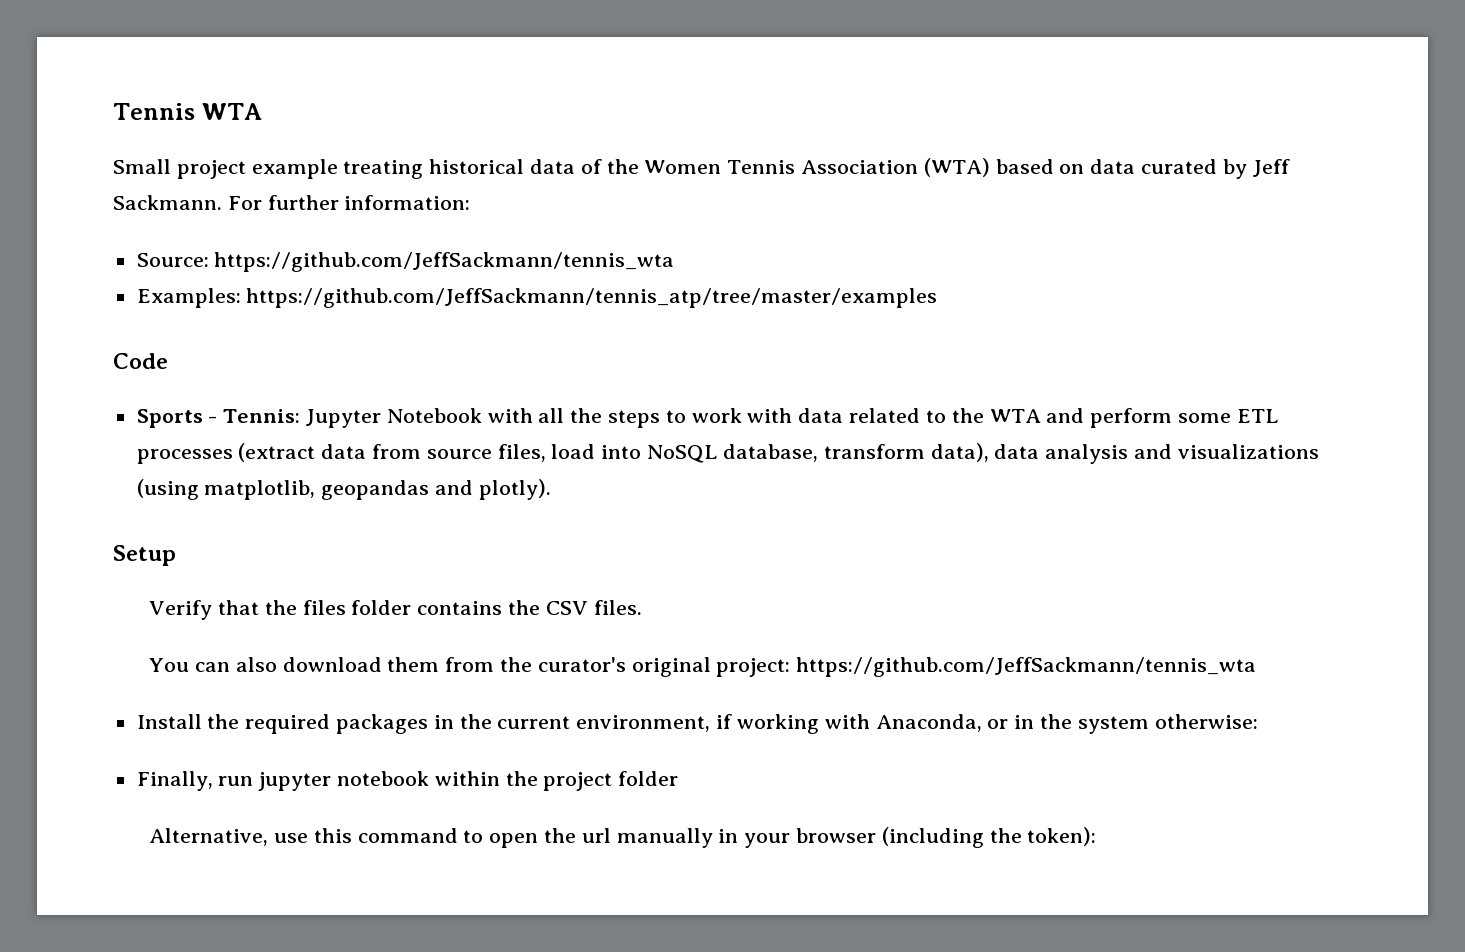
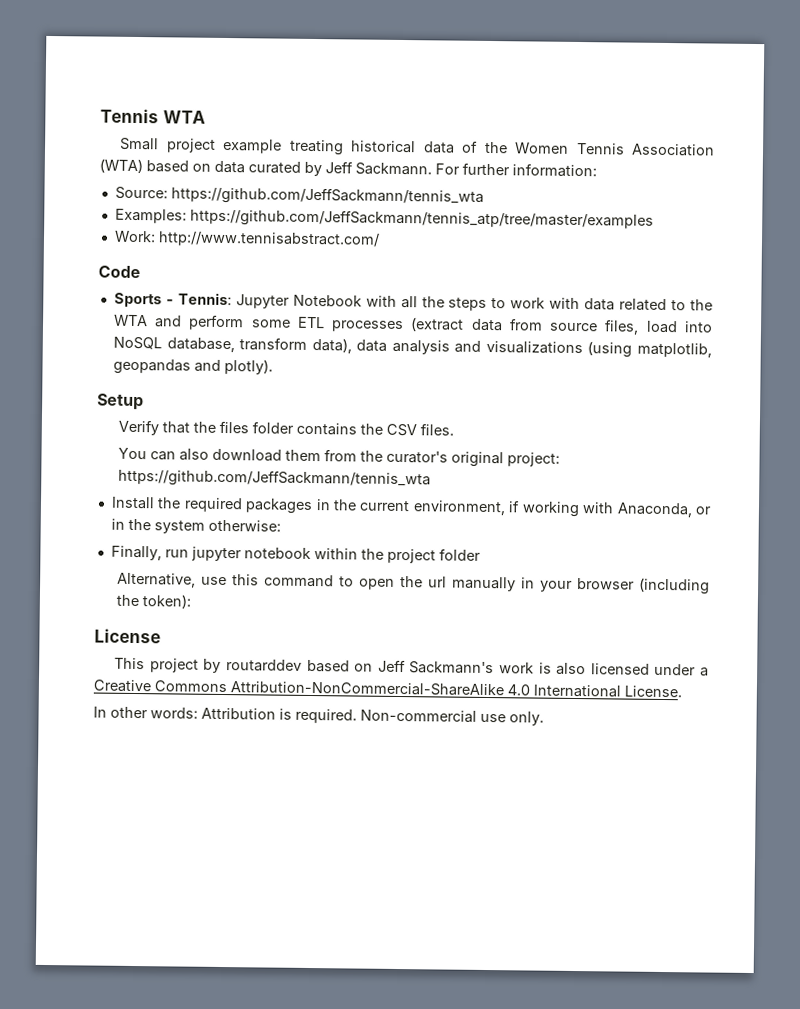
+ Work: http://www.tennisabstract.com/
+ License
+ This project by routarddev based on Jeff Sackmann's work is also licensed under a Creative Commons Attribution-NonCommercial-ShareAlike 4.0 International License.
+ In other words: Attribution is required. Non-commercial use only.

